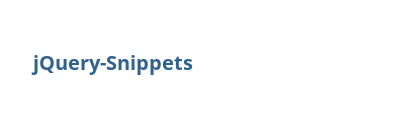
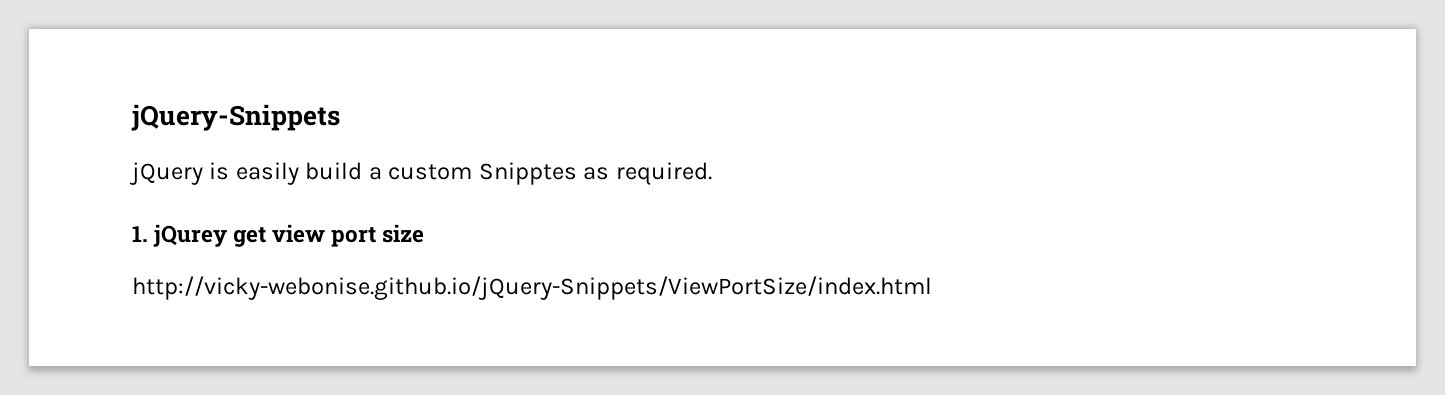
+ jQuery is easily build a custom Snipptes as required.
+ 1. jQurey get view port size
+ http://vicky-webonise.github.io/jQuery-Snippets/ViewPortSize/index.html

